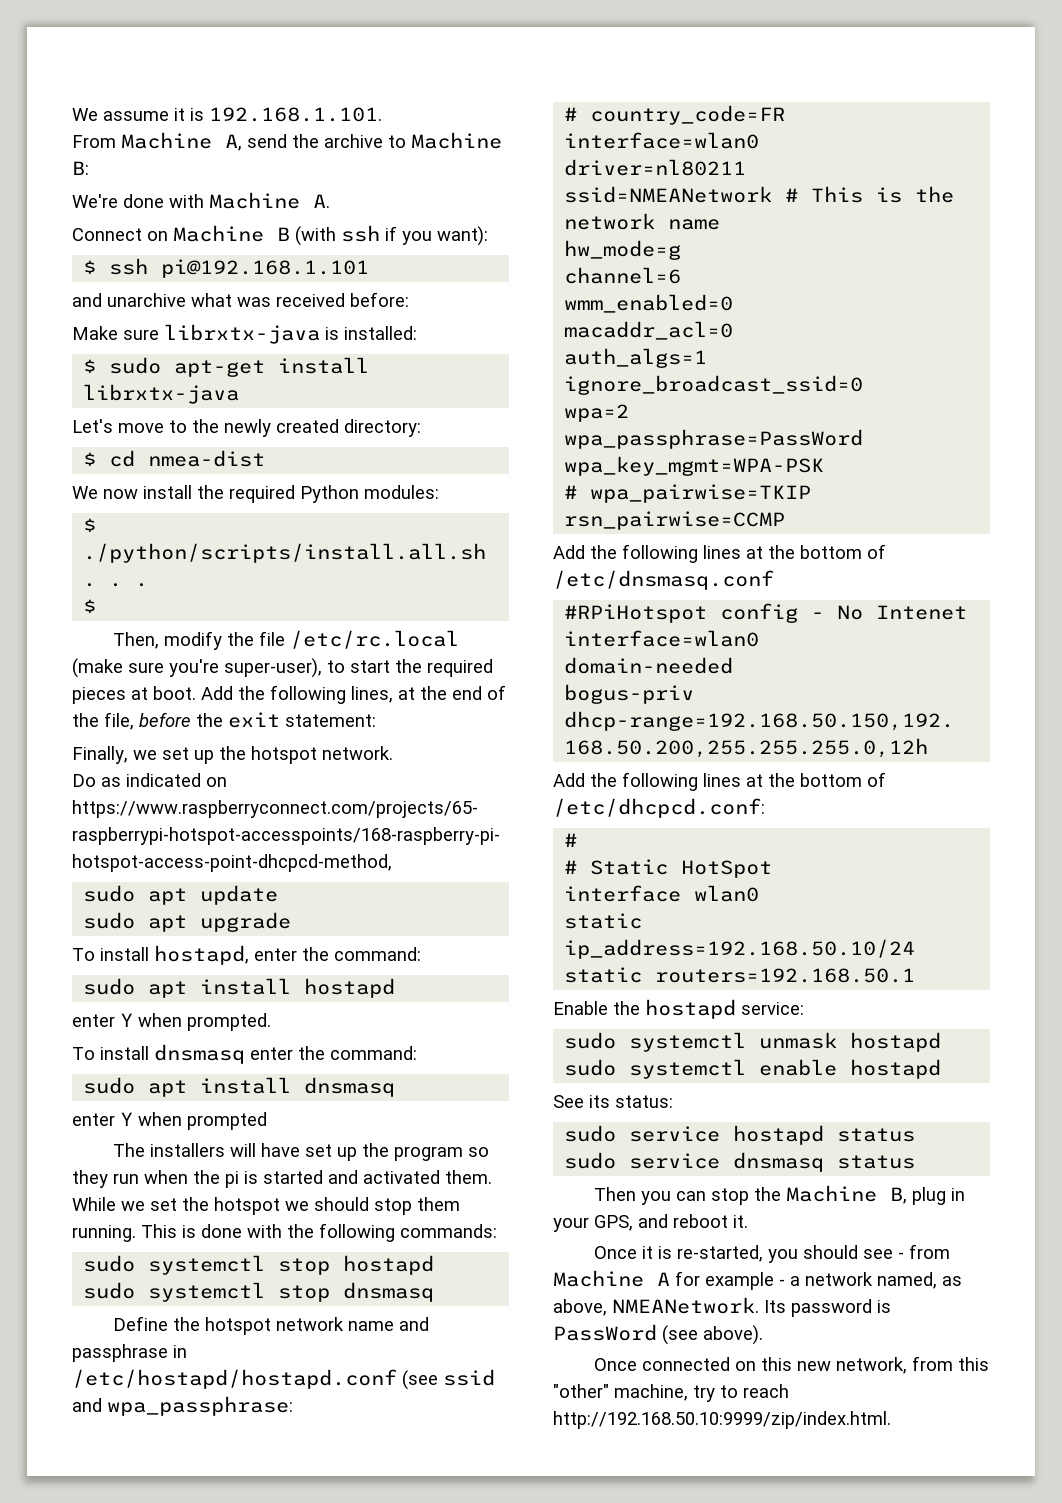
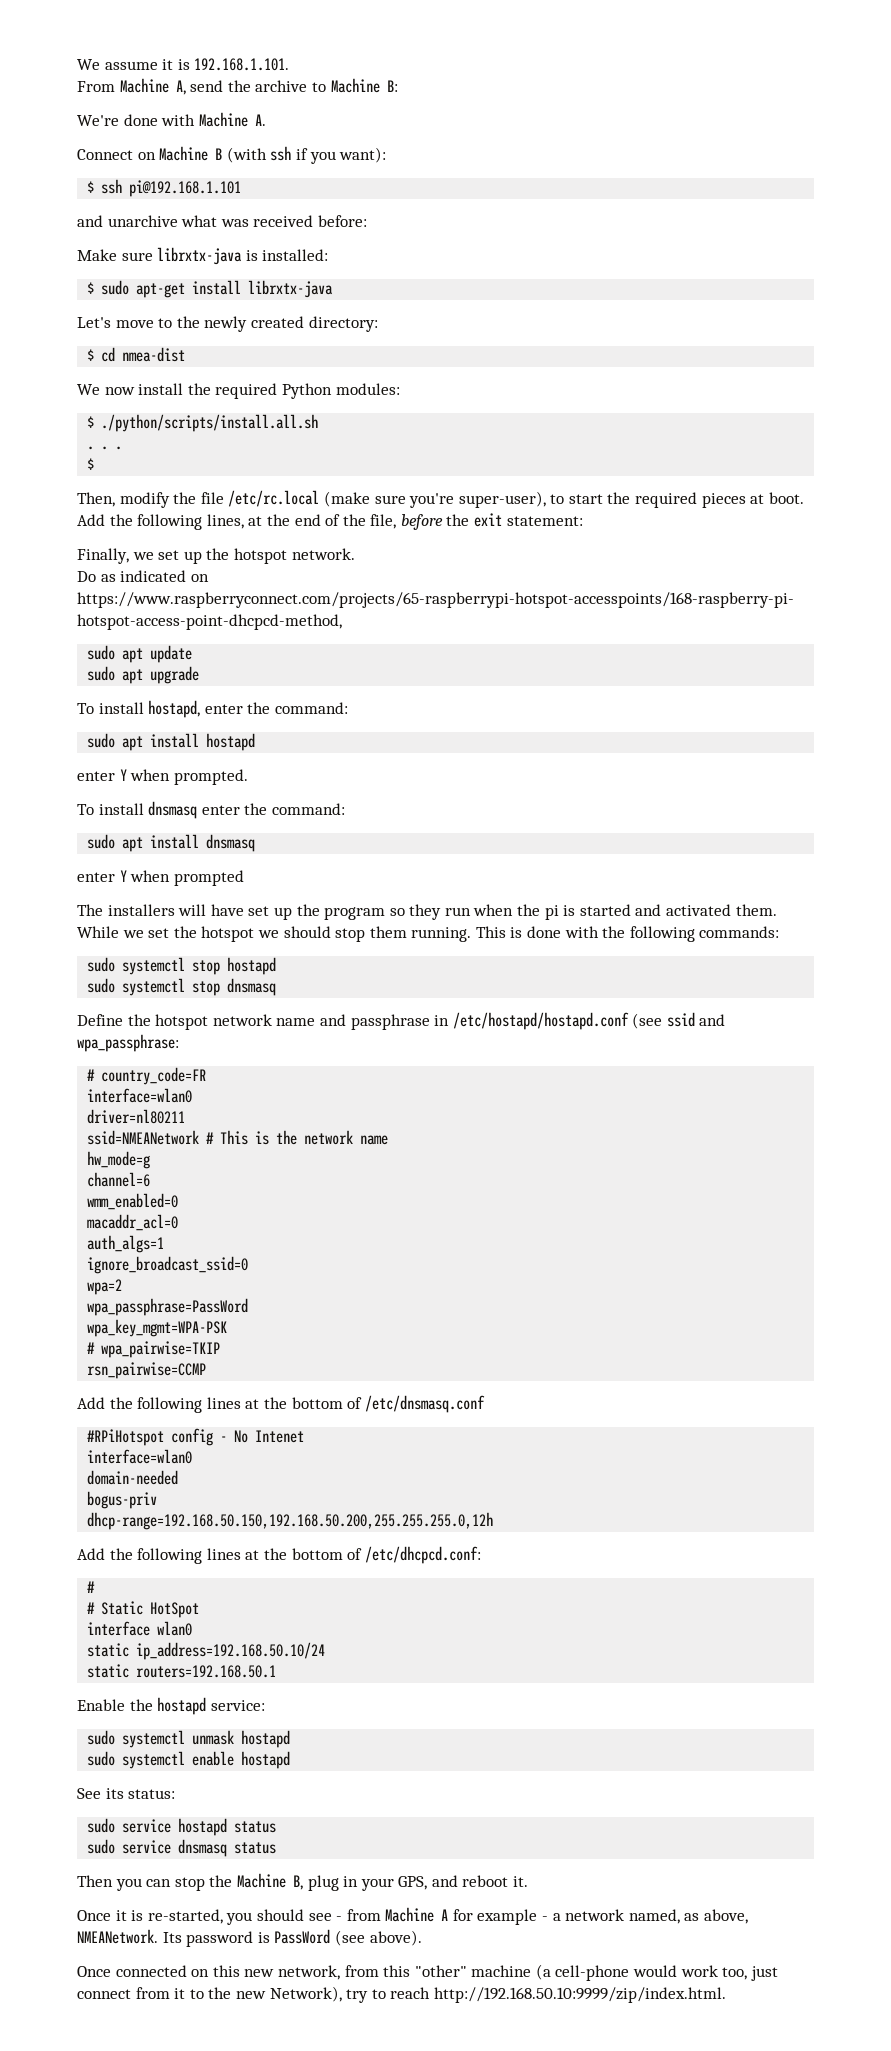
- Once connected on this new network, from this "other" machine, try to reach http://192.168.50.10:9999/zip/index.html.
+ Once connected on this new network, from this "other" machine (a cell-phone would work too, just connect from it to the new Network), try to reach http://192.168.50.10:9999/zip/index.html.

